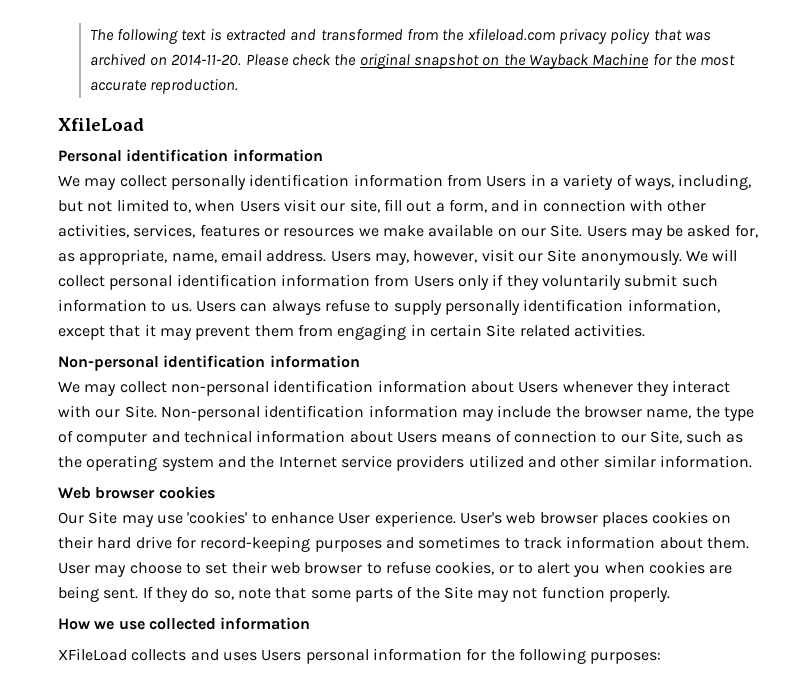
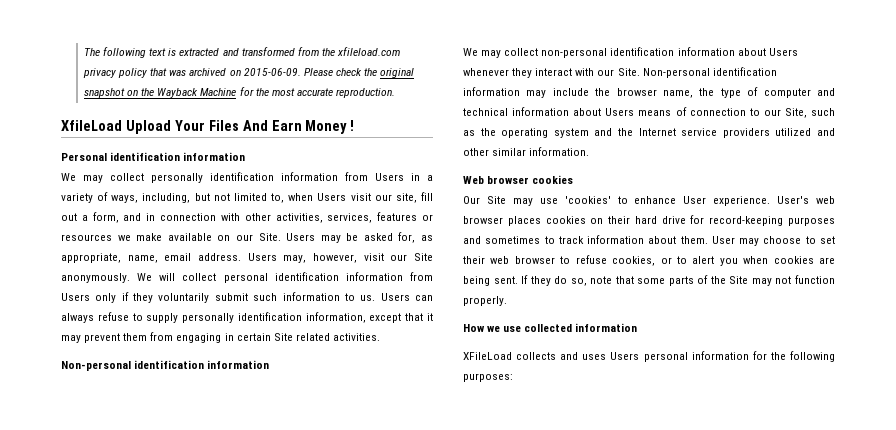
- The following text is extracted and transformed from the xfileload.com privacy policy that was archived on 2014-11-20.
+ The following text is extracted and transformed from the xfileload.com privacy policy that was archived on 2015-06-09.
- XfileLoad
+ XfileLoad Upload Your Files And Earn Money !

